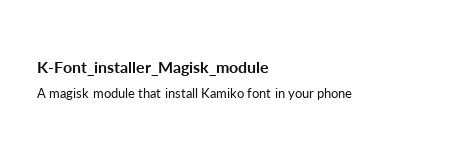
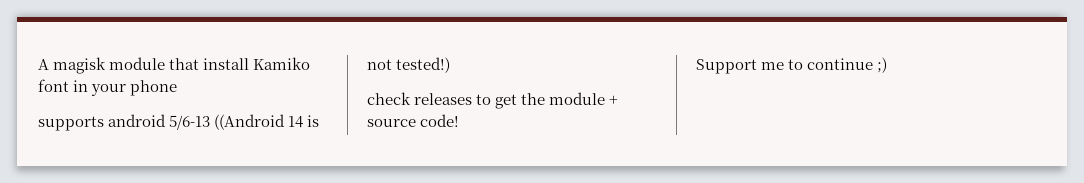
- K-Font_installer_Magisk_module
+ supports android 5/6-13 ((Android 14 is not tested!)
+ check releases to get the module + source code!
+ Support me to continue ;)

